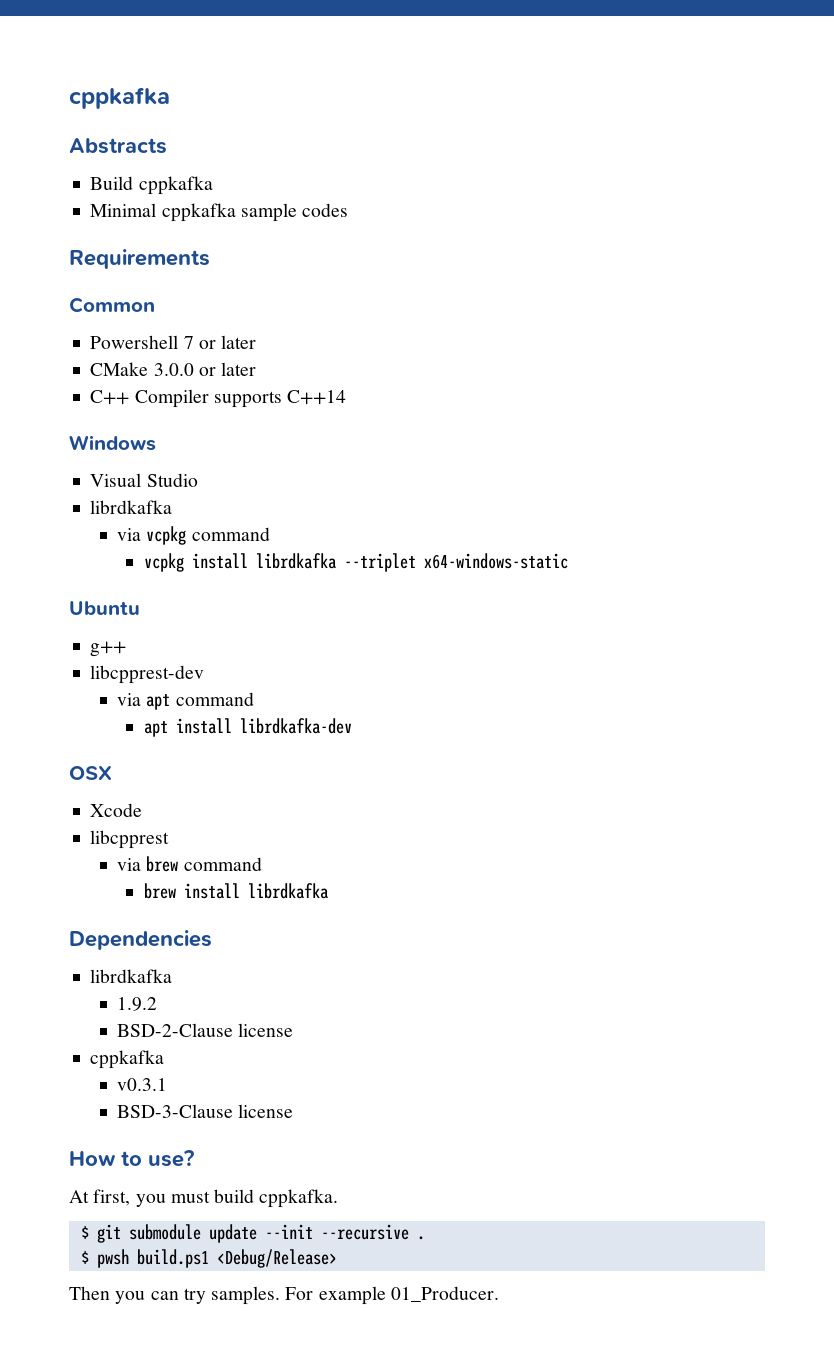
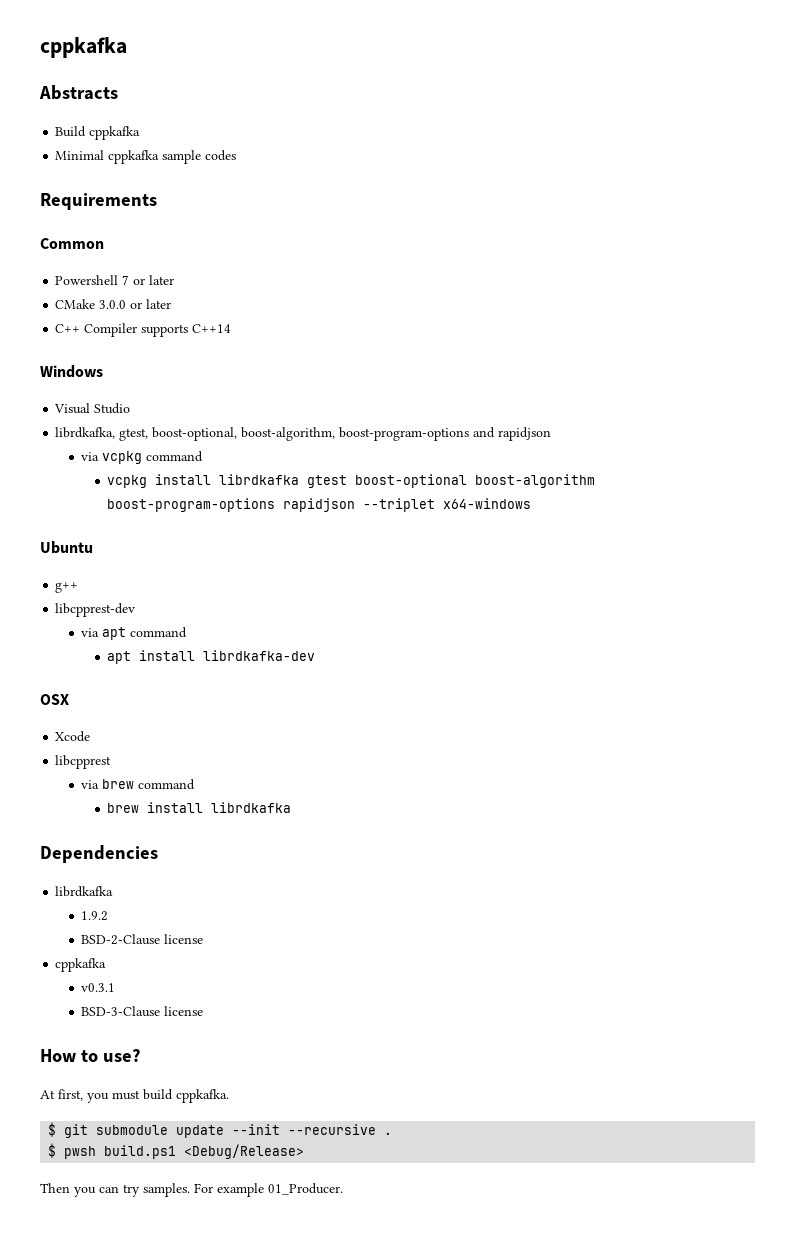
  Visual Studio
- librdkafka
+ librdkafka, gtest, boost-optional, boost-algorithm, boost-program-options and rapidjson
- vcpkg install librdkafka --triplet x64-windows-static
+ vcpkg install librdkafka gtest boost-optional boost-algorithm boost-program-options rapidjson --triplet x64-windows

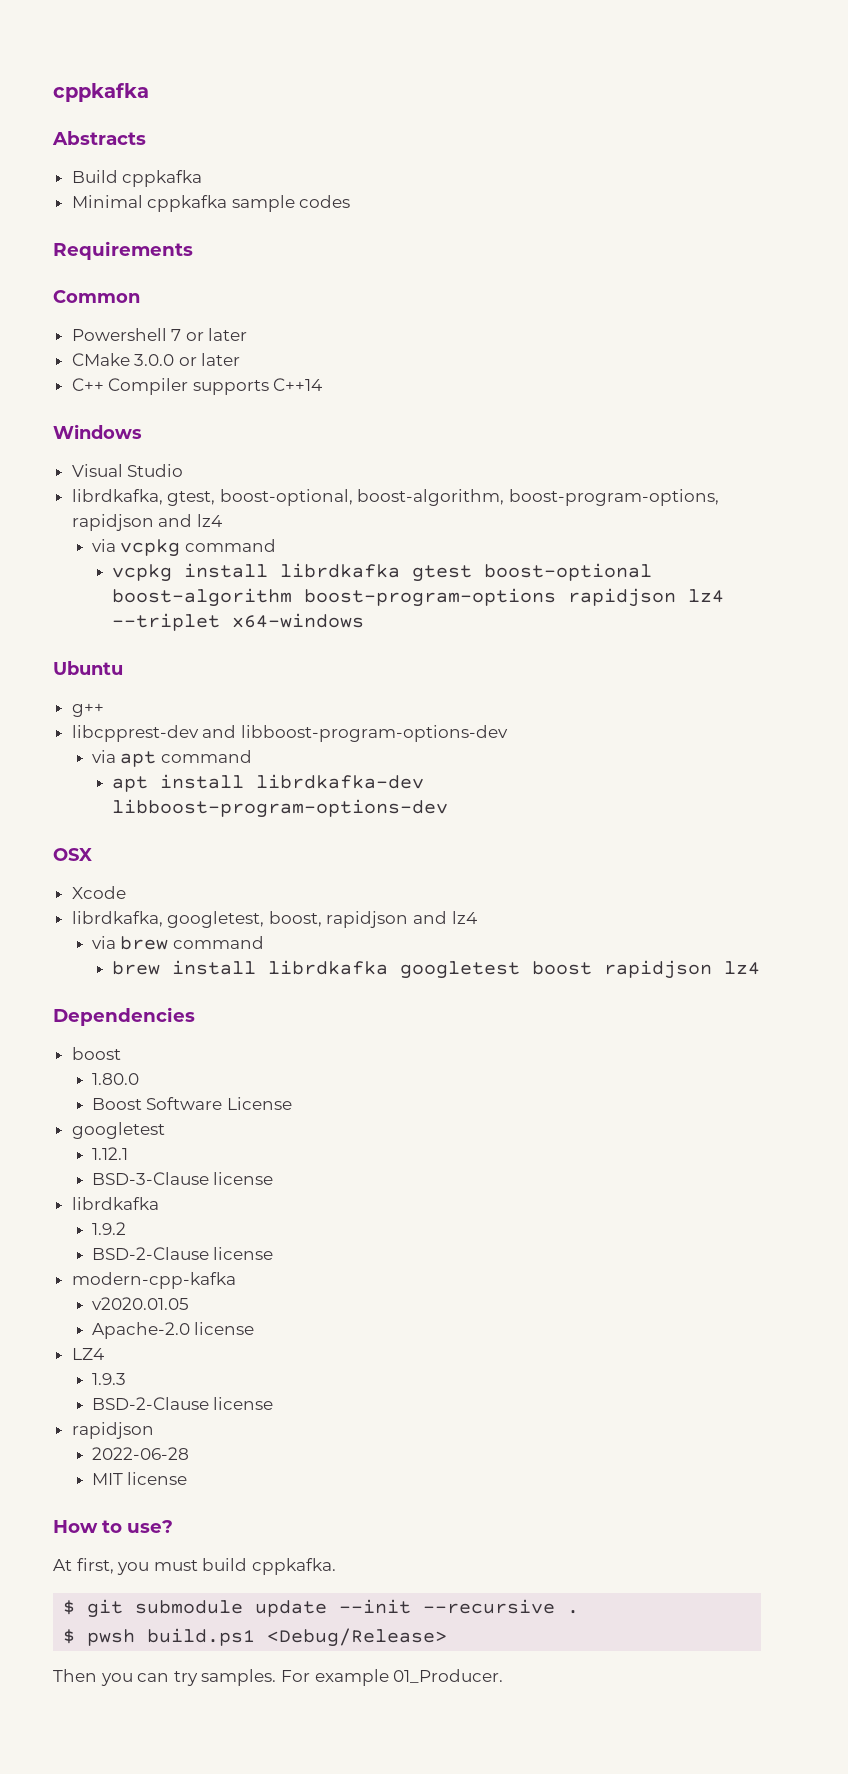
- librdkafka, gtest, boost-optional, boost-algorithm, boost-program-options and rapidjson
+ librdkafka, gtest, boost-optional, boost-algorithm, boost-program-options, rapidjson and lz4
- vcpkg install librdkafka gtest boost-optional boost-algorithm boost-program-options rapidjson --triplet x64-windows
+ vcpkg install librdkafka gtest boost-optional boost-algorithm boost-program-options rapidjson lz4 --triplet x64-windows
- libcpprest-dev
+ libcpprest-dev and libboost-program-options-dev
- apt install librdkafka-dev
+ apt install librdkafka-dev libboost-program-options-dev
- libcpprest
+ librdkafka, googletest, boost, rapidjson and lz4
- brew install librdkafka
+ brew install librdkafka googletest boost rapidjson lz4
  Dependencies
+ boost
+ 1.80.0
+ Boost Software License
+ googletest
+ 1.12.1
+ BSD-3-Clause license
  librdkafka
  1.9.2
  BSD-2-Clause license
- cppkafka
- v0.3.1
- BSD-3-Clause license
+ modern-cpp-kafka
+ v2020.01.05
+ Apache-2.0 license
+ LZ4
+ 1.9.3
+ BSD-2-Clause license
+ rapidjson
+ 2022-06-28
+ MIT license

